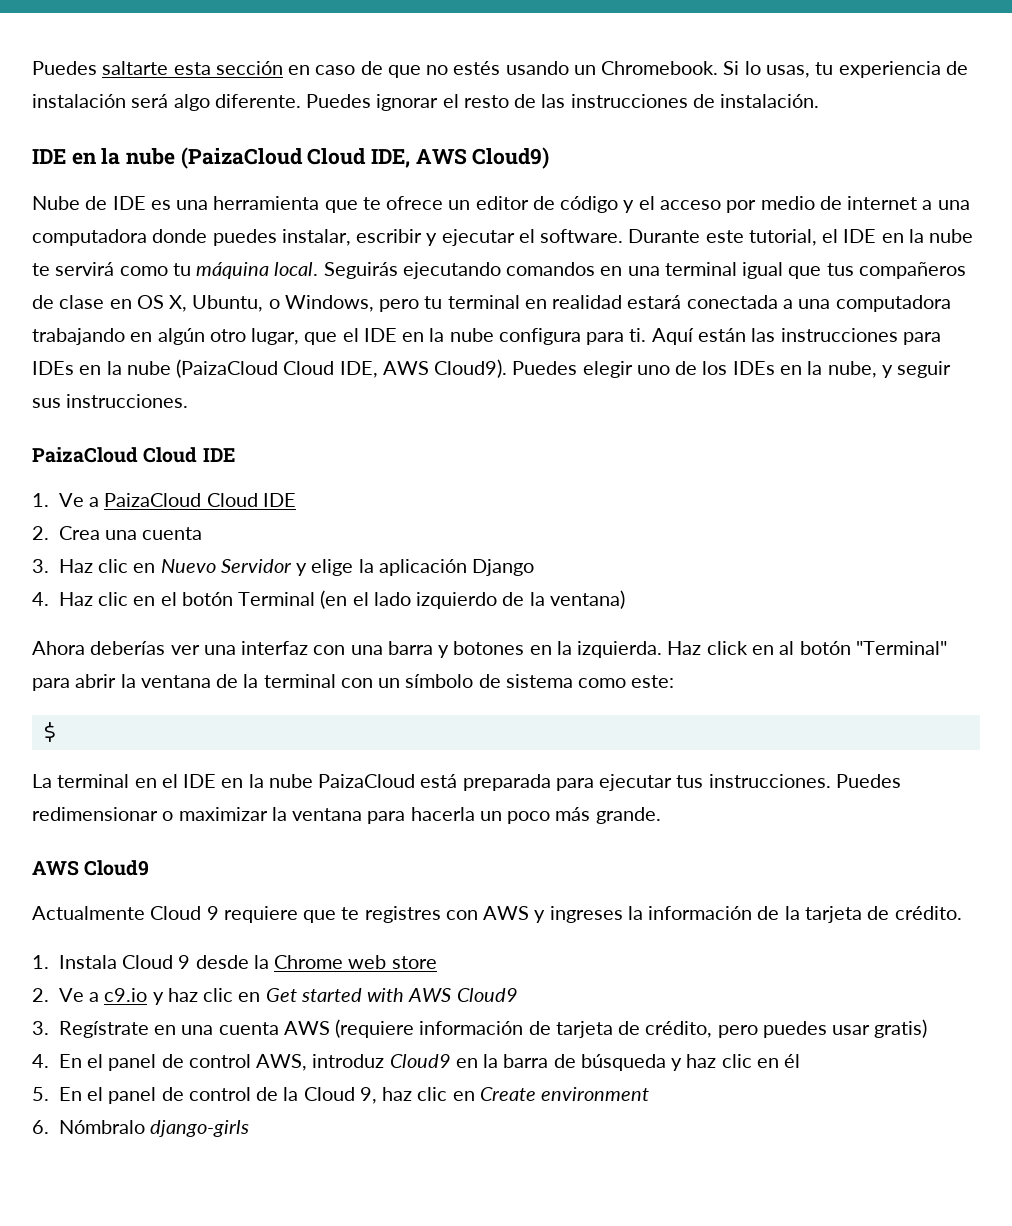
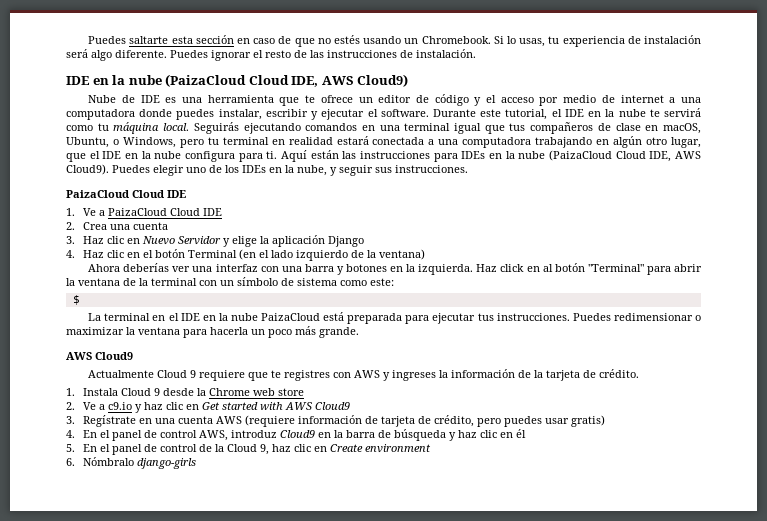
- Seguirás ejecutando comandos en una terminal igual que tus compañeros de clase en OS X, Ubuntu, o Windows, pero tu terminal en realidad estará conectada a una computadora trabajando en algún otro lugar, que el IDE en la nube configura para ti.
+ Seguirás ejecutando comandos en una terminal igual que tus compañeros de clase en macOS, Ubuntu, o Windows, pero tu terminal en realidad estará conectada a una computadora trabajando en algún otro lugar, que el IDE en la nube configura para ti.

